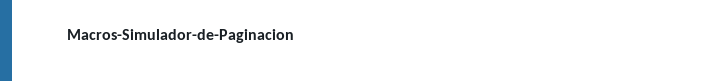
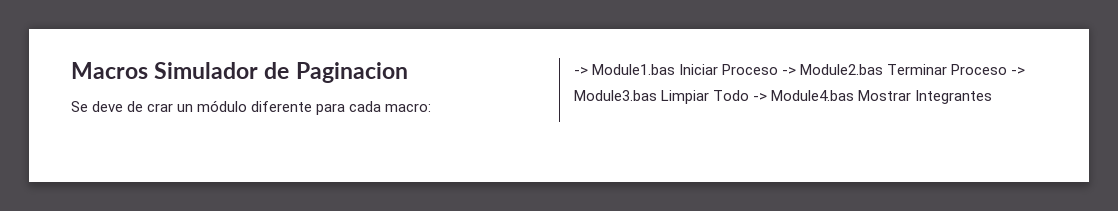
- Macros-Simulador-de-Paginacion
+ Macros Simulador de Paginacion
+ Se deve de crar un módulo diferente para cada macro:
+ -> Module1.bas Iniciar Proceso -> Module2.bas Terminar Proceso -> Module3.bas Limpiar Todo -> Module4.bas Mostrar Integrantes

